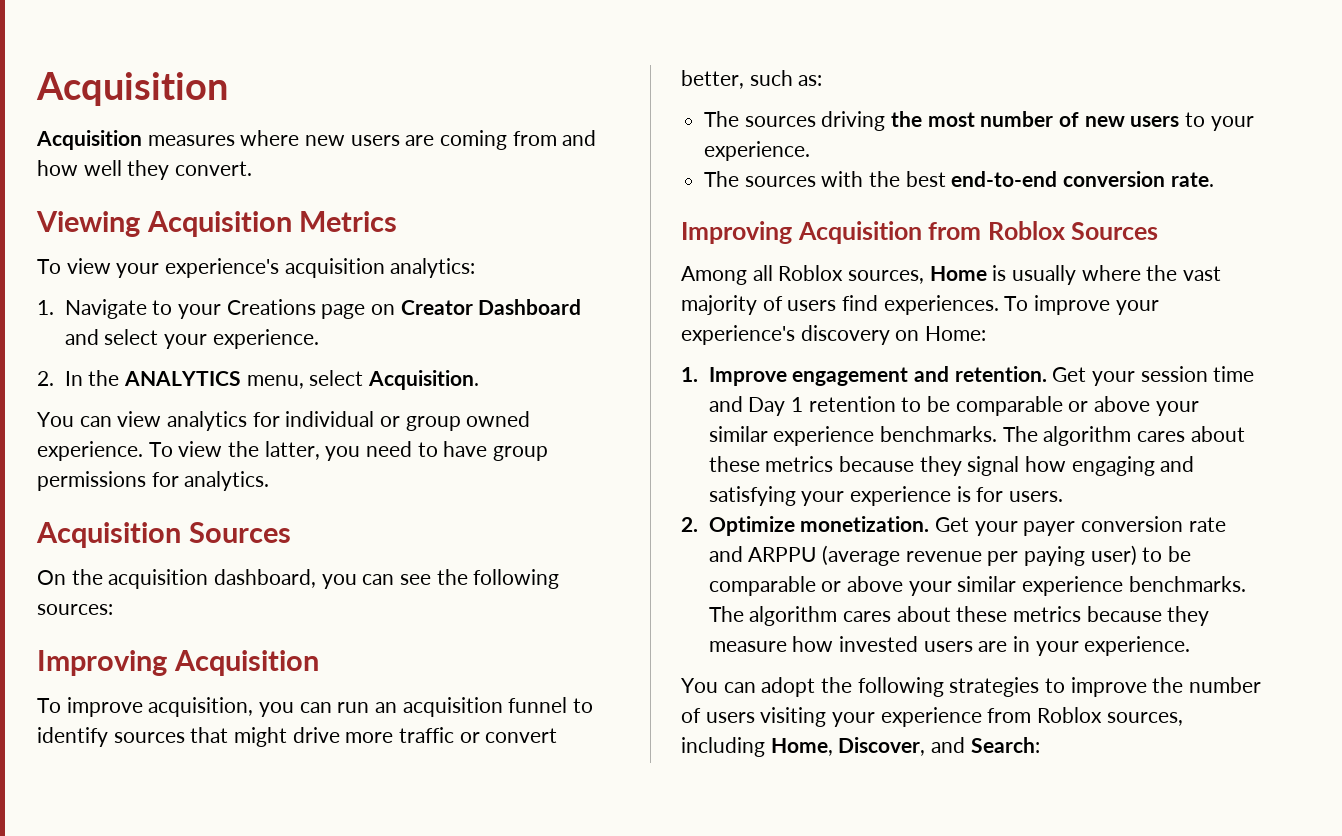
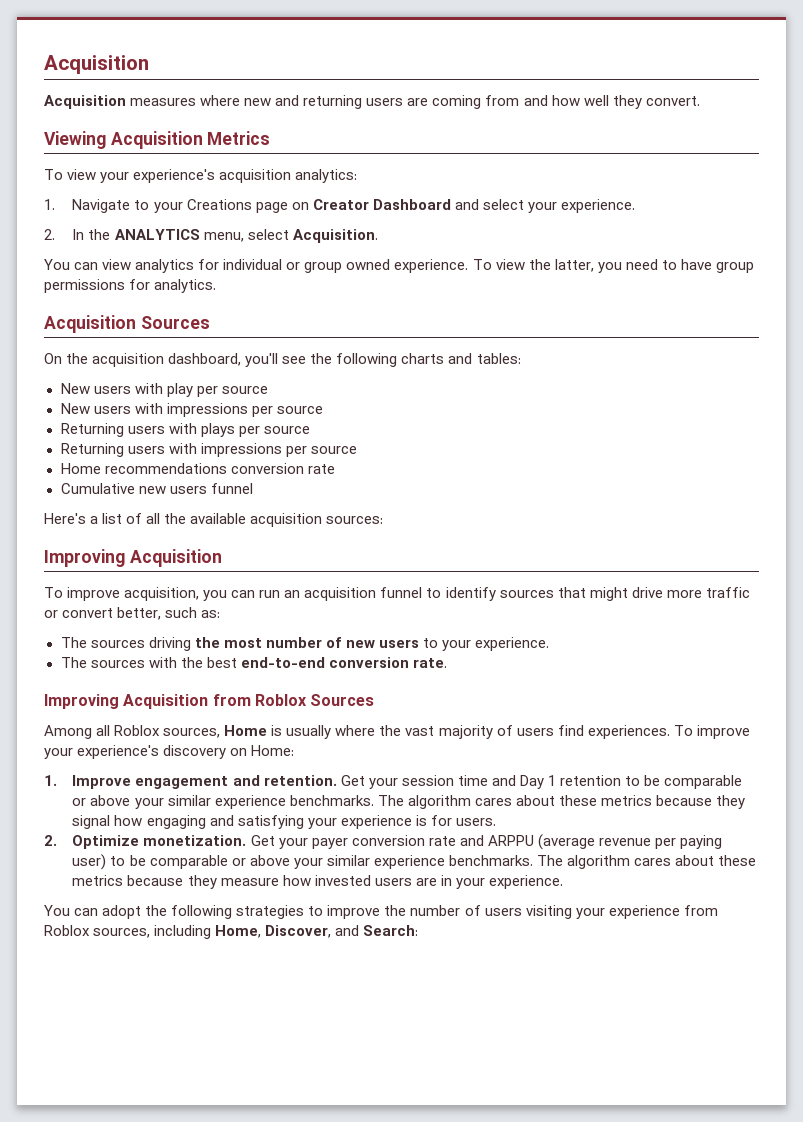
- Acquisition measures where new users are coming from and how well they convert.
+ Acquisition measures where new and returning users are coming from and how well they convert.
- On the acquisition dashboard, you can see the following sources:
+ On the acquisition dashboard, you'll see the following charts and tables:
+ New users with play per source
+ New users with impressions per source
+ Returning users with plays per source
+ Returning users with impressions per source
+ Home recommendations conversion rate
+ Cumulative new users funnel
+ Here's a list of all the available acquisition sources:

